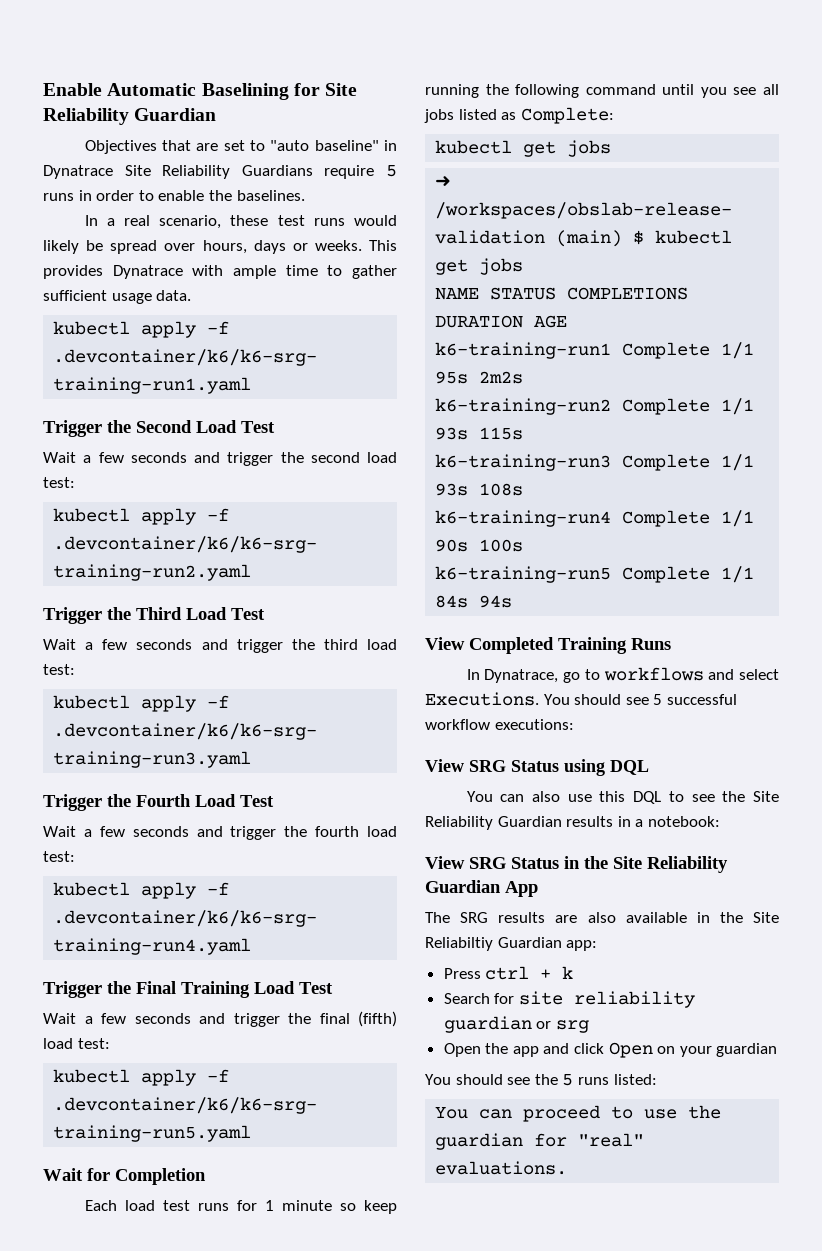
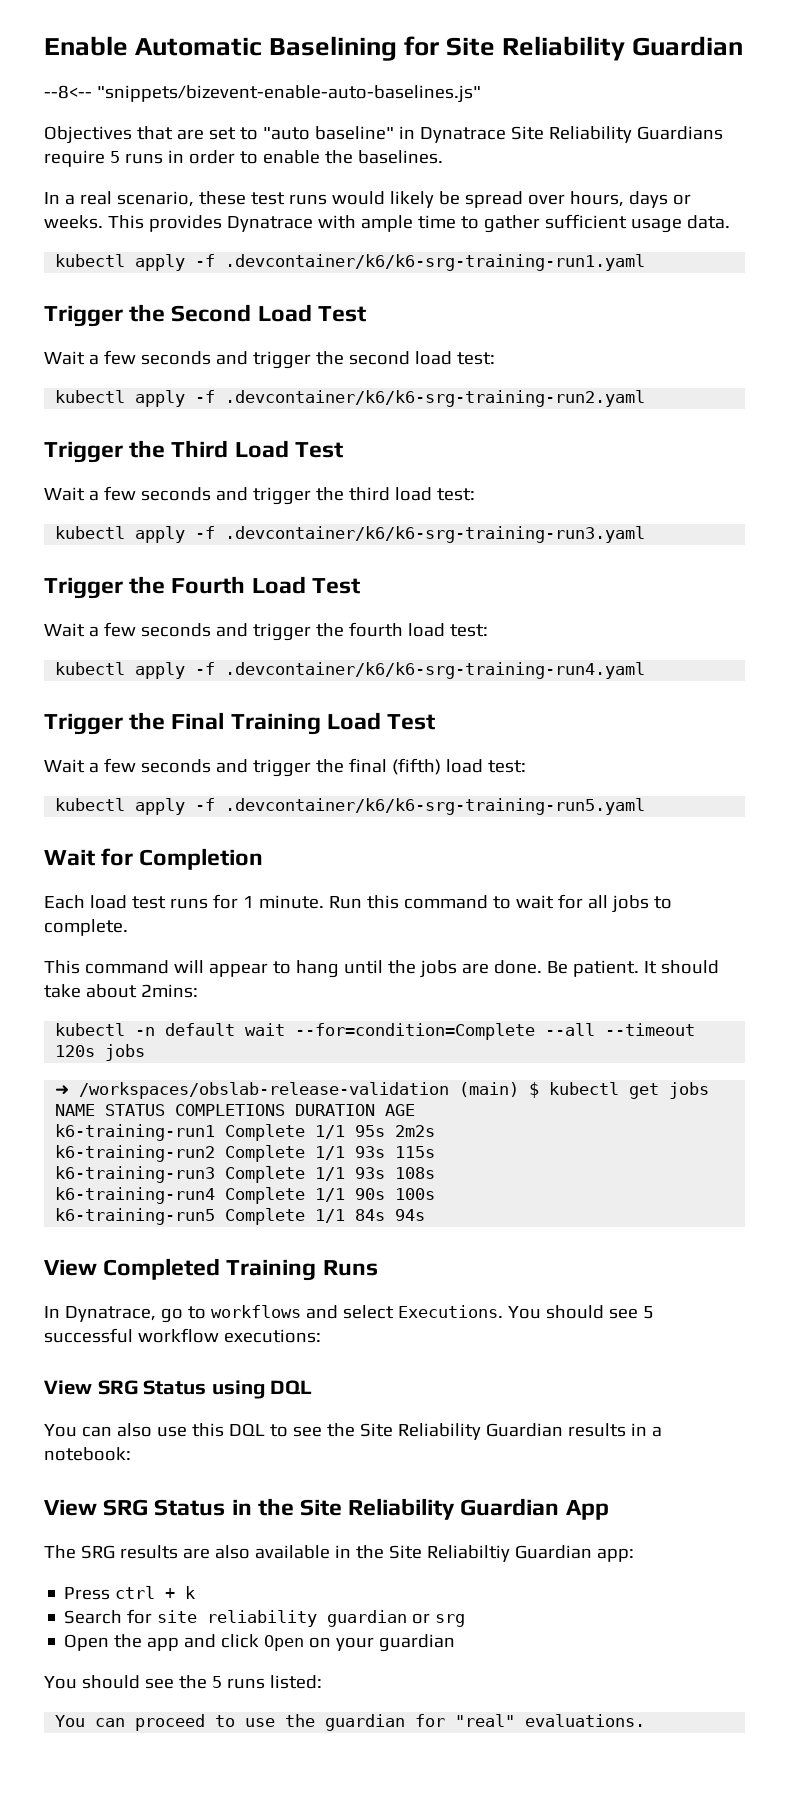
+ --8<-- "snippets/bizevent-enable-auto-baselines.js"
- Each load test runs for 1 minute so keep running the following command until you see all jobs listed as Complete:
- kubectl get jobs
+ Each load test runs for 1 minute. Run this command to wait for all jobs to complete.
+ This command will appear to hang until the jobs are done. Be patient. It should take about 2mins:
+ kubectl -n default wait --for=condition=Complete --all --timeout 120s jobs

